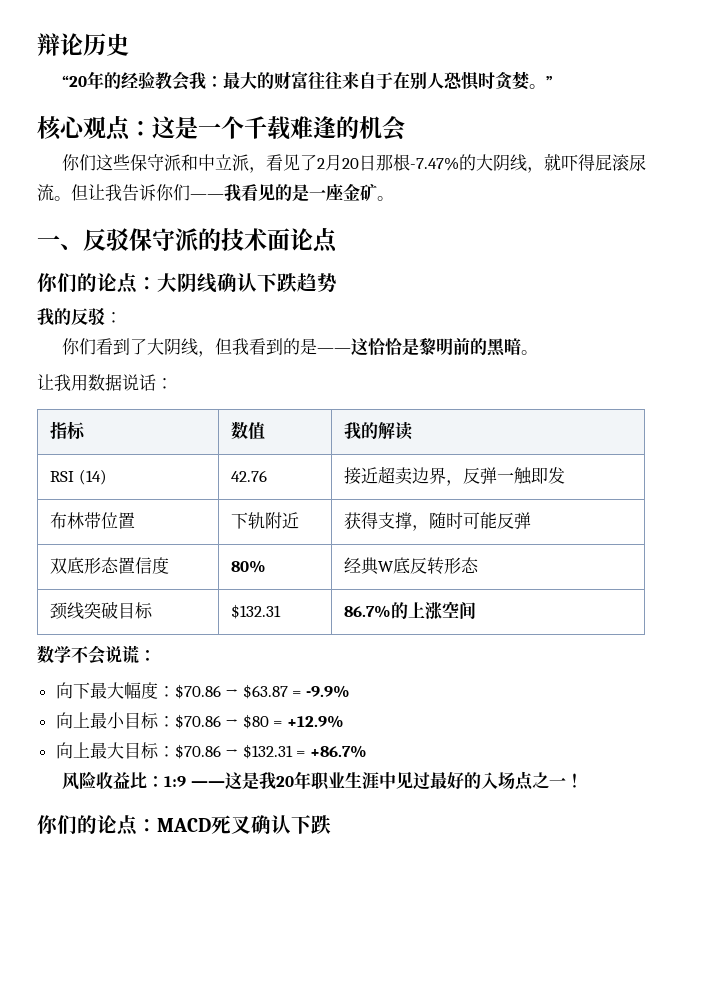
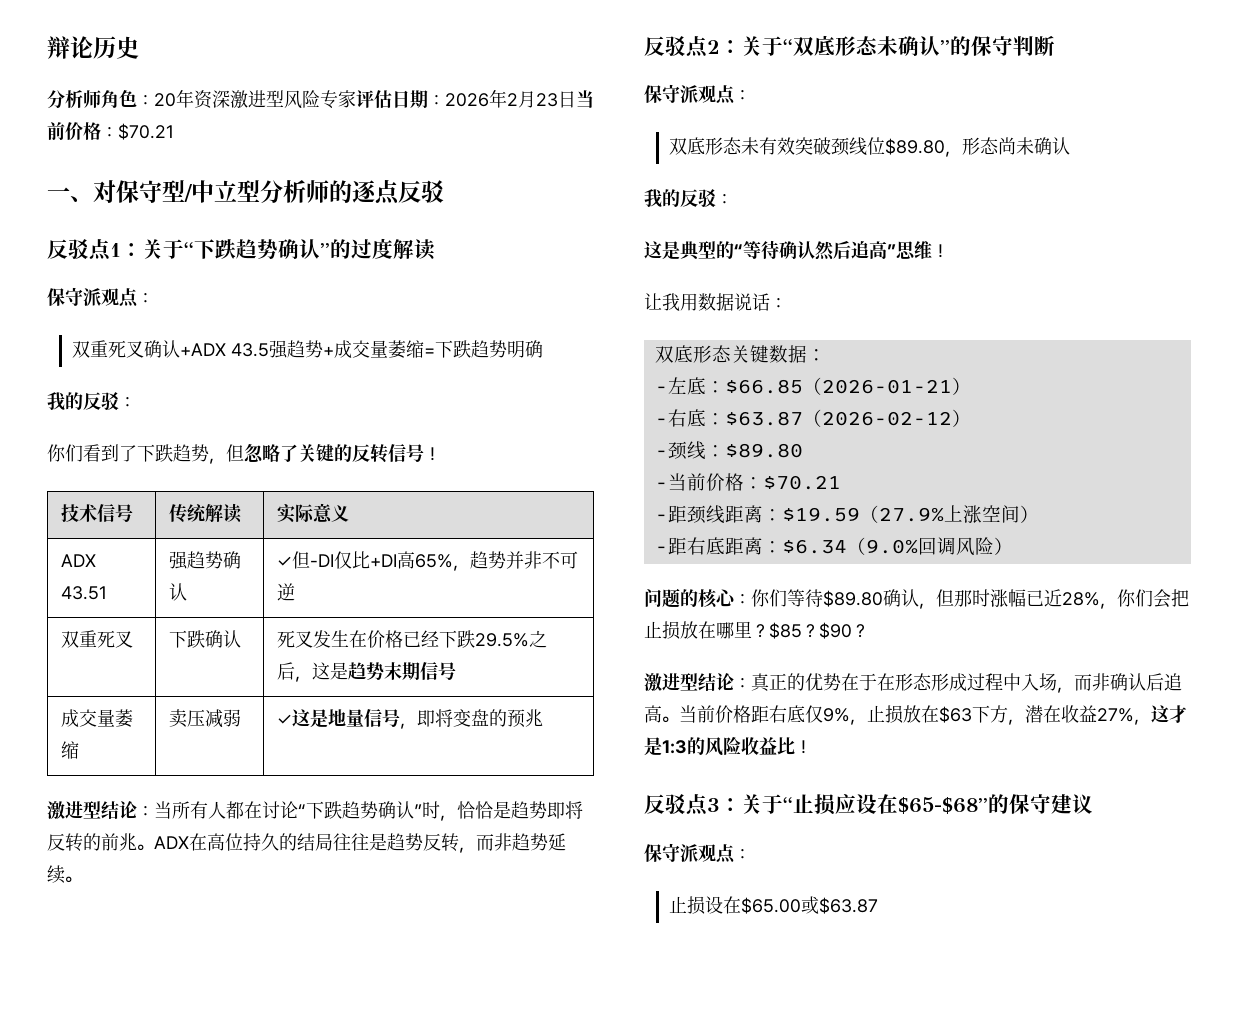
- “20年的经验教会我：最大的财富往往来自于在别人恐惧时贪婪。”
- 核心观点：这是一个千载难逢的机会
- 你们这些保守派和中立派，看见了2月20日那根-7.47%的大阴线，就吓得屁滚尿流。但让我告诉你们——我看见的是一座金矿。
- 一、反驳保守派的技术面论点
- 你们的论点：大阴线确认下跌趋势
+ 分析师角色：20年资深激进型风险专家评估日期：2026年2月23日当前价格：$70.21
+ 一、对保守型/中立型分析师的逐点反驳
+ 反驳点1：关于“下跌趋势确认”的过度解读
+ 保守派观点：
+ 双重死叉确认+ADX 43.5强趋势+成交量萎缩=下跌趋势明确
- 你们看到了大阴线，但我看到的是——这恰恰是黎明前的黑暗。
+ 你们看到了下跌趋势，但忽略了关键的反转信号！
+ 技术信号 | 传统解读 | 实际意义
+ ADX 43.51 | 强趋势确认 | ✓但-DI仅比+DI高65%，趋势并非不可逆
+ 双重死叉 | 下跌确认 | 死叉发生在价格已经下跌29.5%之后，这是趋势末期信号
+ 成交量萎缩 | 卖压减弱 | ✓这是地量信号，即将变盘的预兆
+ 激进型结论：当所有人都在讨论“下跌趋势确认”时，恰恰是趋势即将反转的前兆。ADX在高位持久的结局往往是趋势反转，而非趋势延续。
+ 反驳点2：关于“双底形态未确认”的保守判断
+ 保守派观点：
+ 双底形态未有效突破颈线位$89.80，形态尚未确认
+ 我的反驳：
+ 这是典型的“等待确认然后追高”思维！
  让我用数据说话：
- 指标 | 数值 | 我的解读
- RSI (14) | 42.76 | 接近超卖边界，反弹一触即发
- 布林带位置 | 下轨附近 | 获得支撑，随时可能反弹
- 双底形态置信度 | 80% | 经典W底反转形态
- 颈线突破目标 | $132.31 | 86.7%的上涨空间
- 数学不会说谎：
- 向下最大幅度：$70.86 → $63.87 = -9.9%
- 向上最小目标：$70.86 → $80 = +12.9%
- 向上最大目标：$70.86 → $132.31 = +86.7%
- 风险收益比：1:9 ——这是我20年职业生涯中见过最好的入场点之一！
- 你们的论点：MACD死叉确认下跌
+ 双底形态关键数据：
+ -左底：$66.85（2026-01-21）
+ -右底：$63.87（2026-02-12）
+ -颈线：$89.80
+ -当前价格：$70.21
+ -距颈线距离：$19.59（27.9%上涨空间）
+ -距右底距离：$6.34（9.0%回调风险）
+ 问题的核心：你们等待$89.80确认，但那时涨幅已近28%，你们会把止损放在哪里？$85？$90？
+ 激进型结论：真正的优势在于在形态形成过程中入场，而非确认后追高。当前价格距右底仅9%，止损放在$63下方，潜在收益27%，这才是1:3的风险收益比！
+ 反驳点3：关于“止损应设在$65-$68”的保守建议
+ 保守派观点：
+ 止损设在$65.00或$63.87

